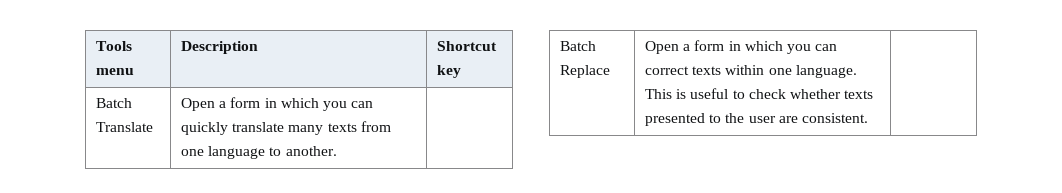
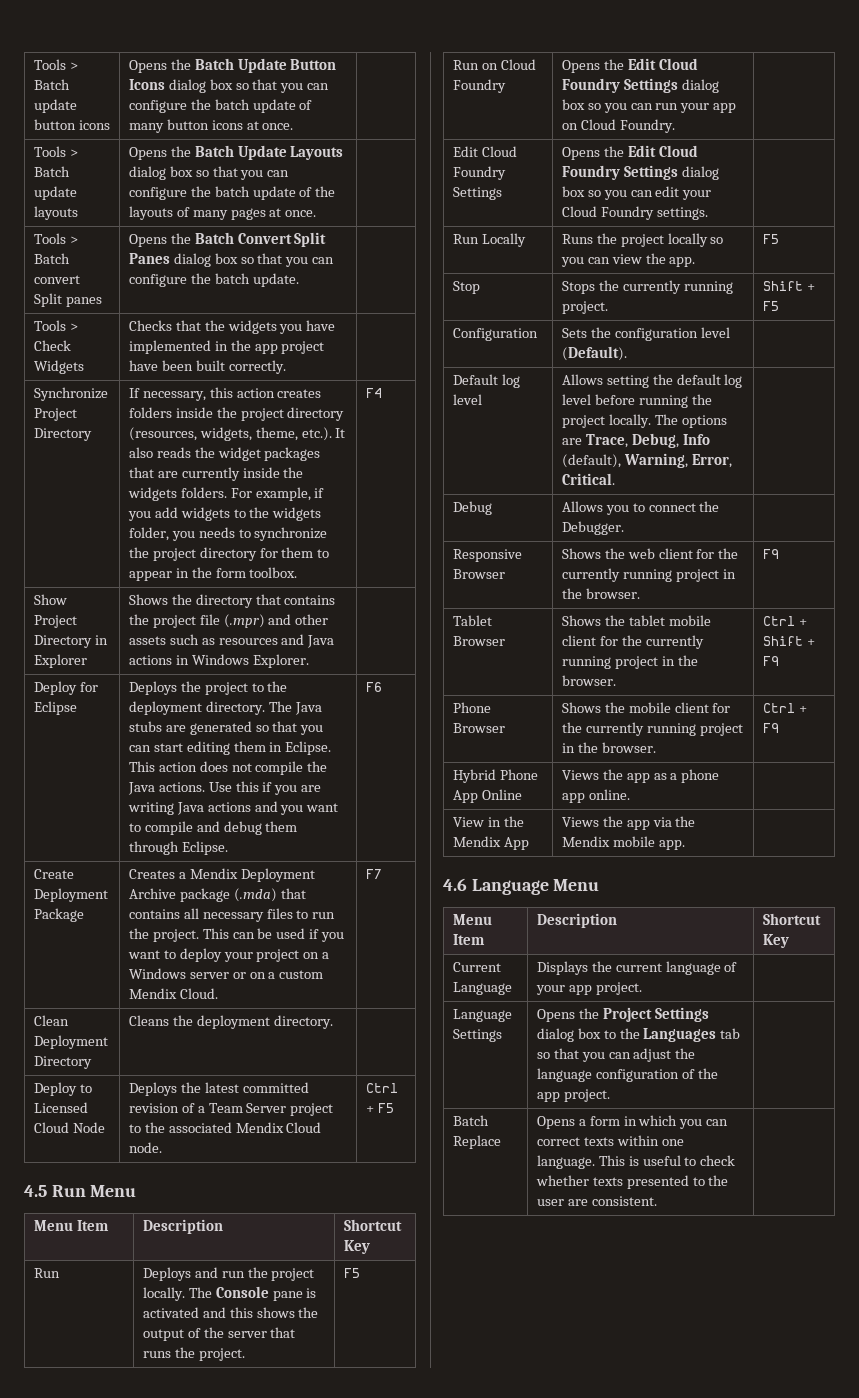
- Tools menu | Description | Shortcut key
- Batch Translate | Open a form in which you can quickly translate many texts from one language to another. |
+ Tools > Batch update button icons | Opens the Batch Update Button Icons dialog box so that you can configure the batch update of many button icons at once. |
+ Tools > Batch update layouts | Opens the Batch Update Layouts dialog box so that you can configure the batch update of the layouts of many pages at once. |
+ Tools > Batch convert Split panes | Opens the Batch Convert Split Panes dialog box so that you can configure the batch update. |
+ Tools > Check Widgets | Checks that the widgets you have implemented in the app project have been built correctly. |
+ Synchronize Project Directory | If necessary, this action creates folders inside the project directory (resources, widgets, theme, etc.). It also reads the widget packages that are currently inside the widgets folders. For example, if you add widgets to the widgets folder, you needs to synchronize the project directory for them to appear in the form toolbox. | F4
+ Show Project Directory in Explorer | Shows the directory that contains the project file (.mpr) and other assets such as resources and Java actions in Windows Explorer. |
+ Deploy for Eclipse | Deploys the project to the deployment directory. The Java stubs are generated so that you can start editing them in Eclipse. This action does not compile the Java actions. Use this if you are writing Java actions and you want to compile and debug them through Eclipse. | F6
+ Create Deployment Package | Creates a Mendix Deployment Archive package (.mda) that contains all necessary files to run the project. This can be used if you want to deploy your project on a Windows server or on a custom Mendix Cloud. | F7
+ Clean Deployment Directory | Cleans the deployment directory. |
+ Deploy to Licensed Cloud Node | Deploys the latest committed revision of a Team Server project to the associated Mendix Cloud node. | Ctrl + F5
+ 4.5 Run Menu
+ Menu Item | Description | Shortcut Key
+ Run | Deploys and run the project locally. The Console pane is activated and this shows the output of the server that runs the project. | F5
+ Run on Cloud Foundry | Opens the Edit Cloud Foundry Settings dialog box so you can run your app on Cloud Foundry. |
+ Edit Cloud Foundry Settings | Opens the Edit Cloud Foundry Settings dialog box so you can edit your Cloud Foundry settings. |
+ Run Locally | Runs the project locally so you can view the app. | F5
+ Stop | Stops the currently running project. | Shift + F5
+ Configuration | Sets the configuration level (Default). |
+ Default log level | Allows setting the default log level before running the project locally. The options are Trace, Debug, Info (default), Warning, Error, Critical. |
+ Debug | Allows you to connect the Debugger. |
+ Responsive Browser | Shows the web client for the currently running project in the browser. | F9
+ Tablet Browser | Shows the tablet mobile client for the currently running project in the browser. | Ctrl + Shift + F9
+ Phone Browser | Shows the mobile client for the currently running project in the browser. | Ctrl + F9
+ Hybrid Phone App Online | Views the app as a phone app online. |
+ View in the Mendix App | Views the app via the Mendix mobile app. |
+ 4.6 Language Menu
+ Menu Item | Description | Shortcut Key
+ Current Language | Displays the current language of your app project. |
+ Language Settings | Opens the Project Settings dialog box to the Languages tab so that you can adjust the language configuration of the app project. |
- Batch Replace | Open a form in which you can correct texts within one language. This is useful to check whether texts presented to the user are consistent. |
+ Batch Replace | Opens a form in which you can correct texts within one language. This is useful to check whether texts presented to the user are consistent. |

